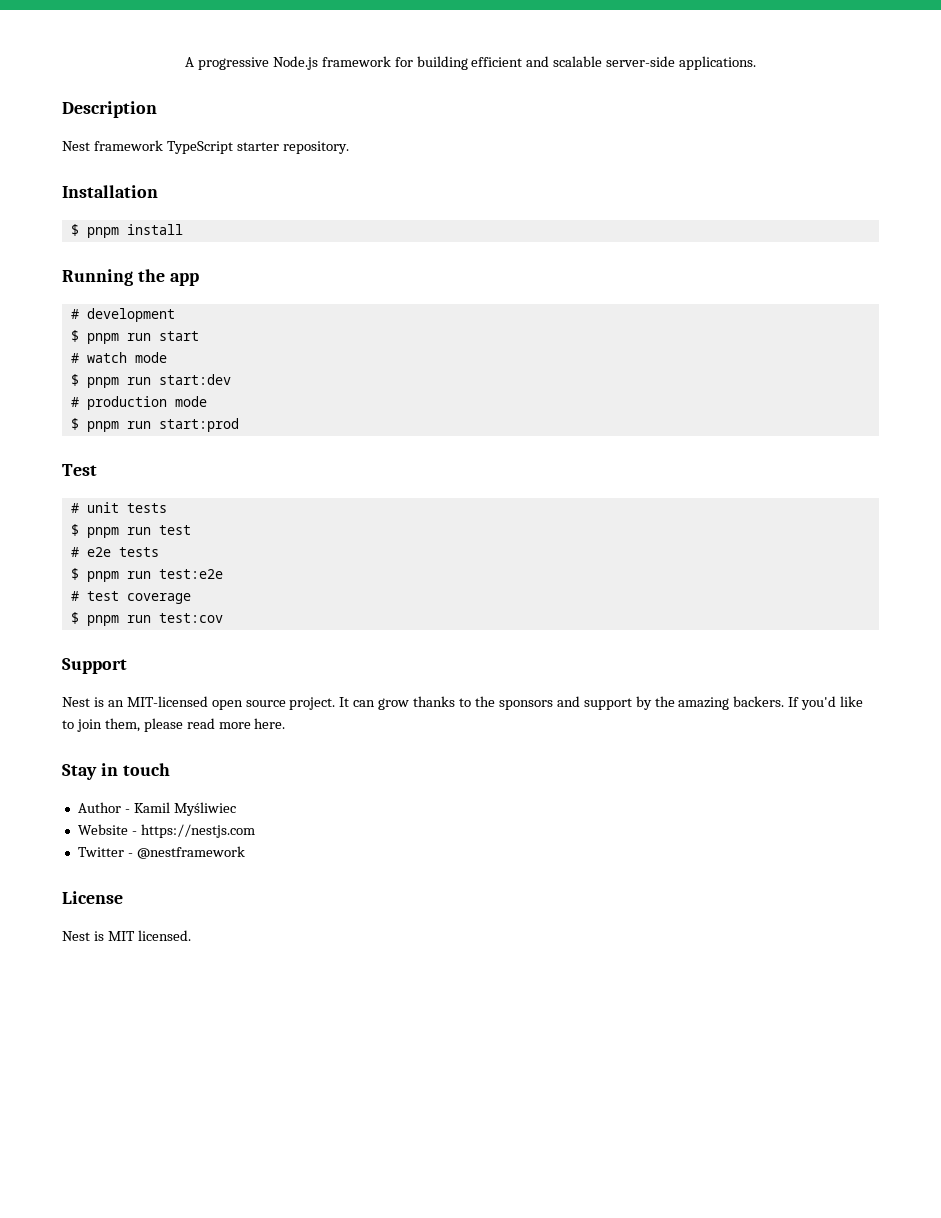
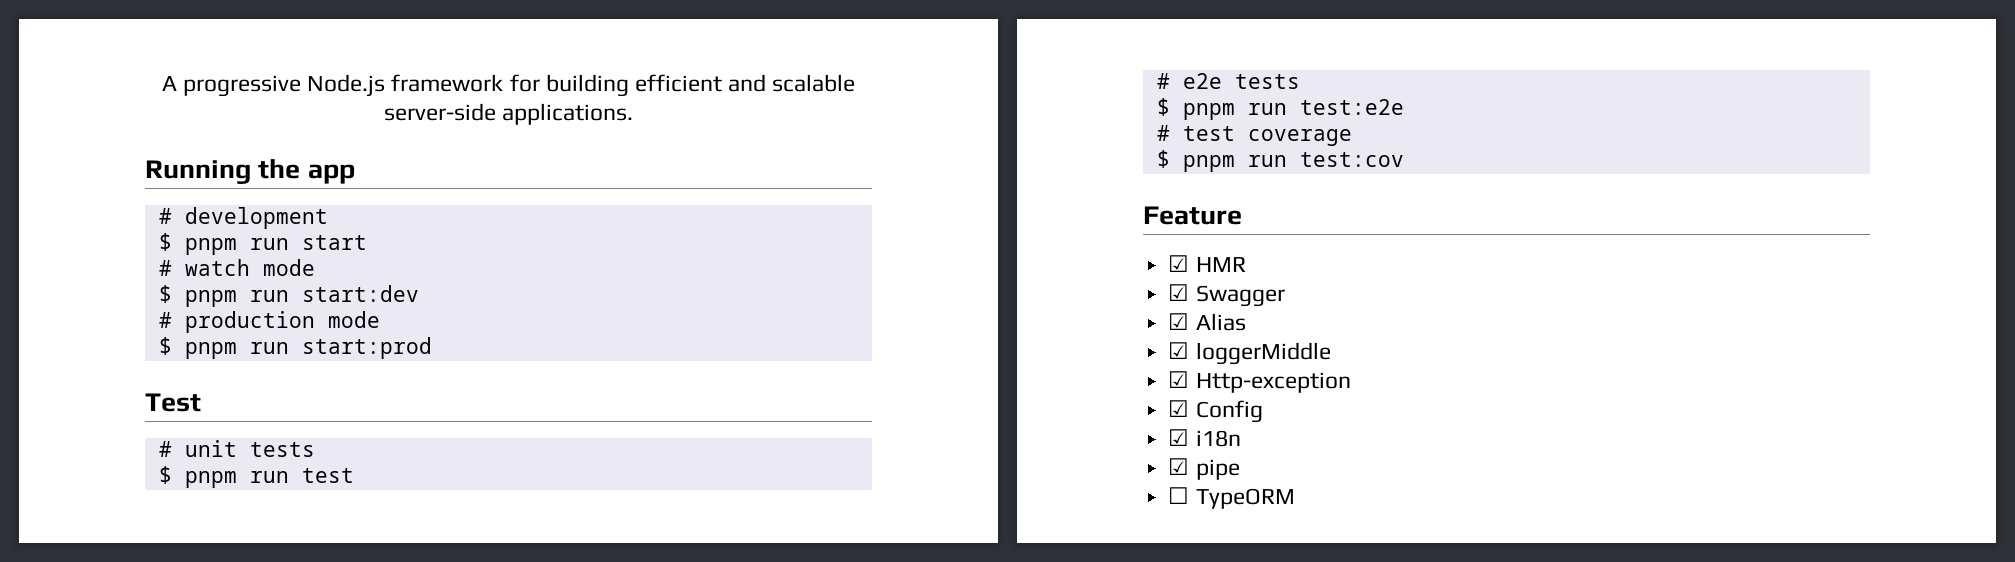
- Description
- Nest framework TypeScript starter repository.
- Installation
- $ pnpm install
- Support
- Nest is an MIT-licensed open source project. It can grow thanks to the sponsors and support by the amazing backers. If you'd like to join them, please read more here.
- Stay in touch
- Author - Kamil Myśliwiec
- Website - https://nestjs.com
- Twitter - @nestframework
- License
- Nest is MIT licensed.
+ Feature
+ ☑ HMR
+ ☑ Swagger
+ ☑ Alias
+ ☑ loggerMiddle
+ ☑ Http-exception
+ ☑ Config
+ ☑ i18n
+ ☑ pipe
+ ☐ TypeORM

